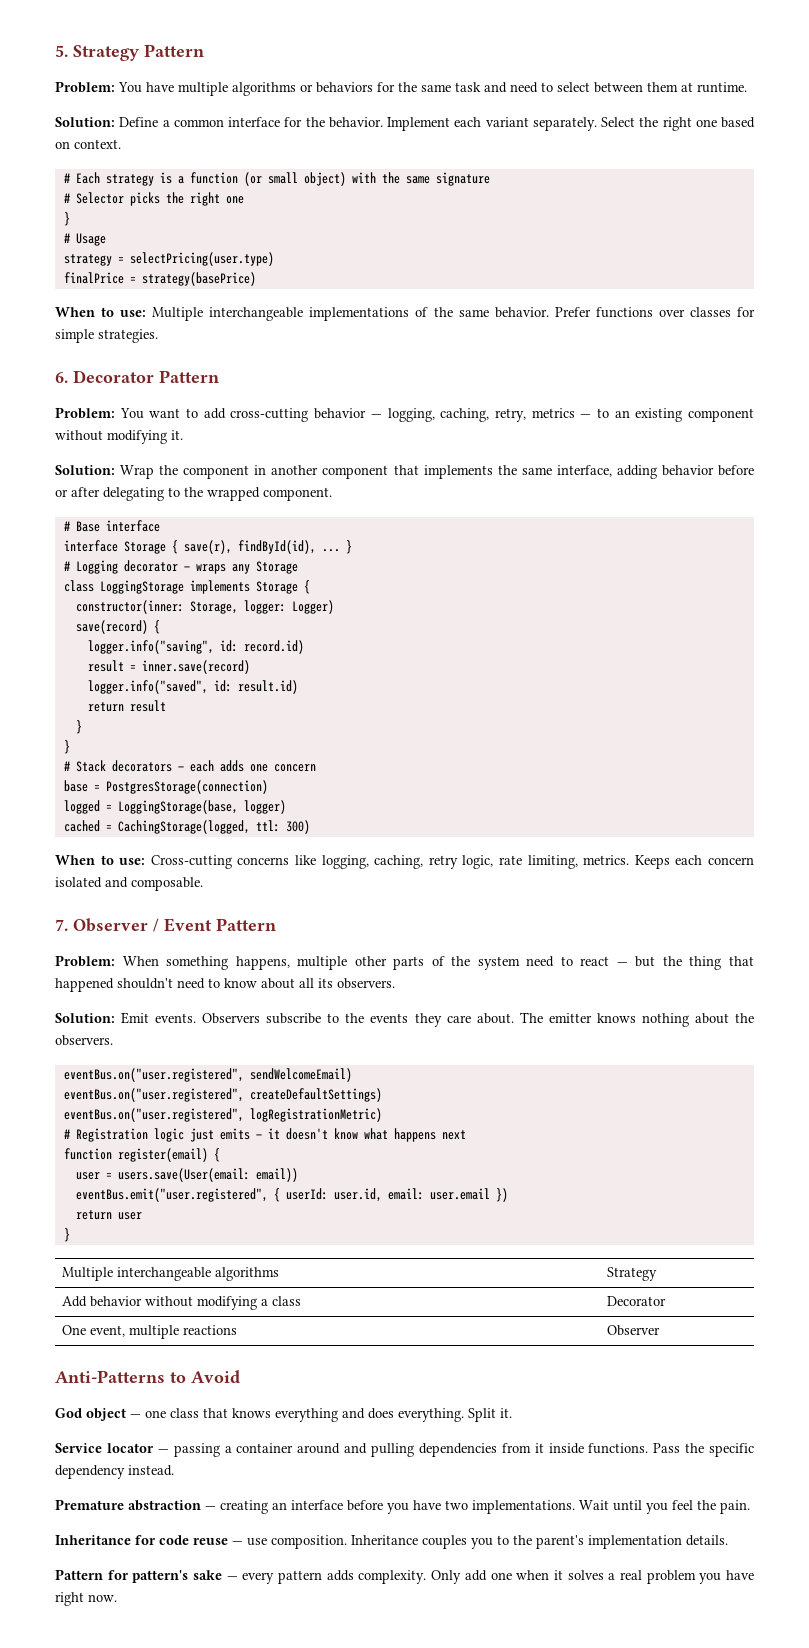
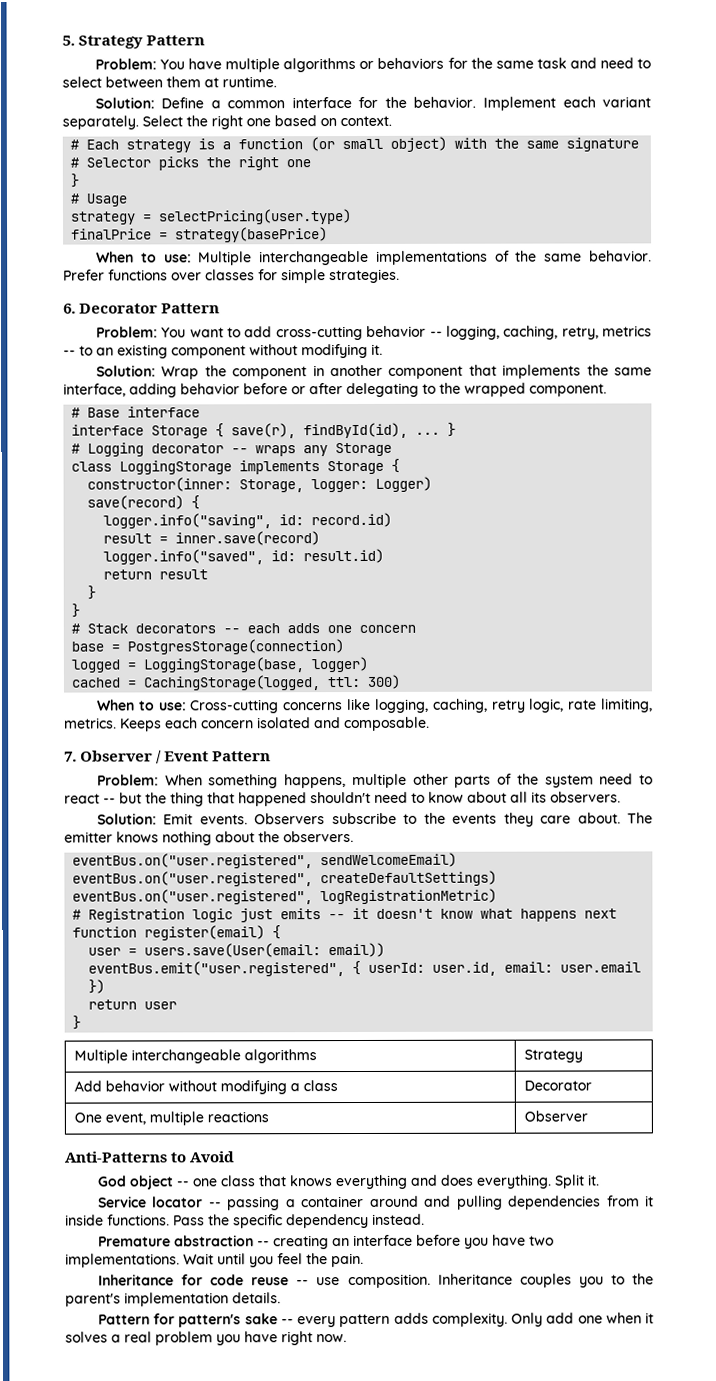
- Problem: You want to add cross-cutting behavior — logging, caching, retry, metrics — to an existing component without modifying it.
+ Problem: You want to add cross-cutting behavior -- logging, caching, retry, metrics -- to an existing component without modifying it.
- # Logging decorator — wraps any Storage
+ # Logging decorator -- wraps any Storage
- # Stack decorators — each adds one concern
+ # Stack decorators -- each adds one concern
- Problem: When something happens, multiple other parts of the system need to react — but the thing that happened shouldn't need to know about all its observers.
+ Problem: When something happens, multiple other parts of the system need to react -- but the thing that happened shouldn't need to know about all its observers.
- # Registration logic just emits — it doesn't know what happens next
+ # Registration logic just emits -- it doesn't know what happens next
- God object — one class that knows everything and does everything.
+ God object -- one class that knows everything and does everything.
- Service locator — passing a container around and pulling dependencies from it inside functions.
+ Service locator -- passing a container around and pulling dependencies from it inside functions.
- Premature abstraction — creating an interface before you have two implementations.
+ Premature abstraction -- creating an interface before you have two implementations.
- Inheritance for code reuse — use composition.
+ Inheritance for code reuse -- use composition.
- Pattern for pattern's sake — every pattern adds complexity.
+ Pattern for pattern's sake -- every pattern adds complexity.

